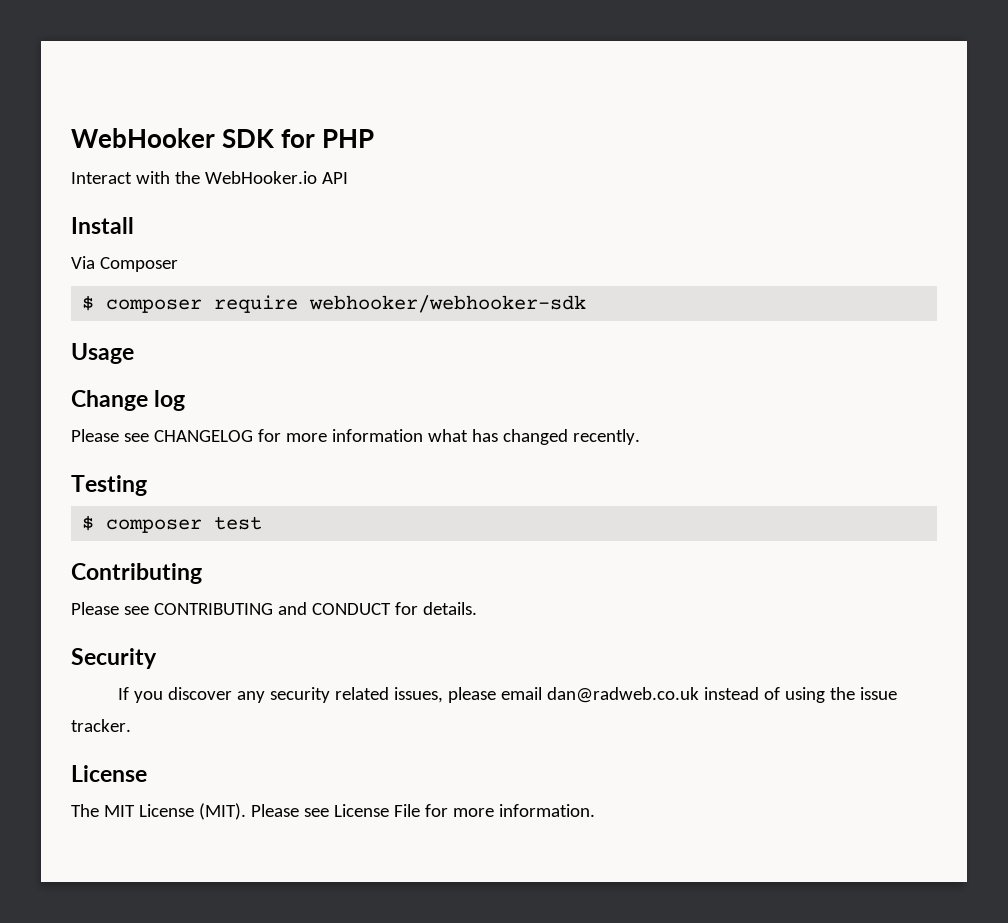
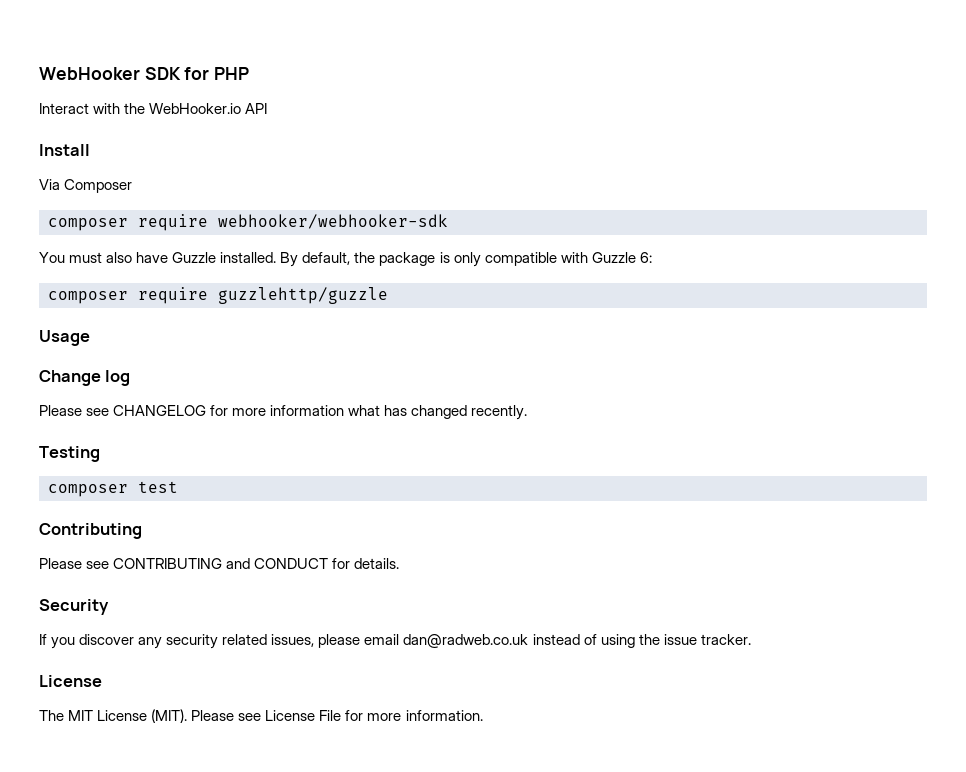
- $ composer require webhooker/webhooker-sdk
+ composer require webhooker/webhooker-sdk
+ You must also have Guzzle installed. By default, the package is only compatible with Guzzle 6:
+ composer require guzzlehttp/guzzle
- $ composer test
+ composer test

